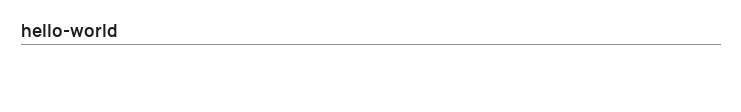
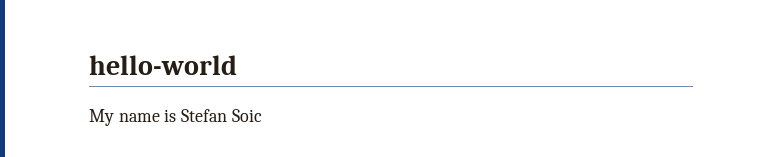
+ My name is Stefan Soic

